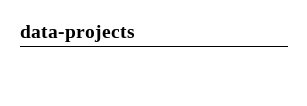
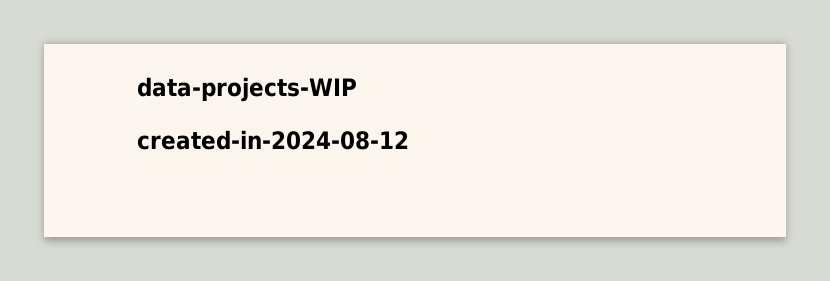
- data-projects
+ data-projects-WIP
+ created-in-2024-08-12

